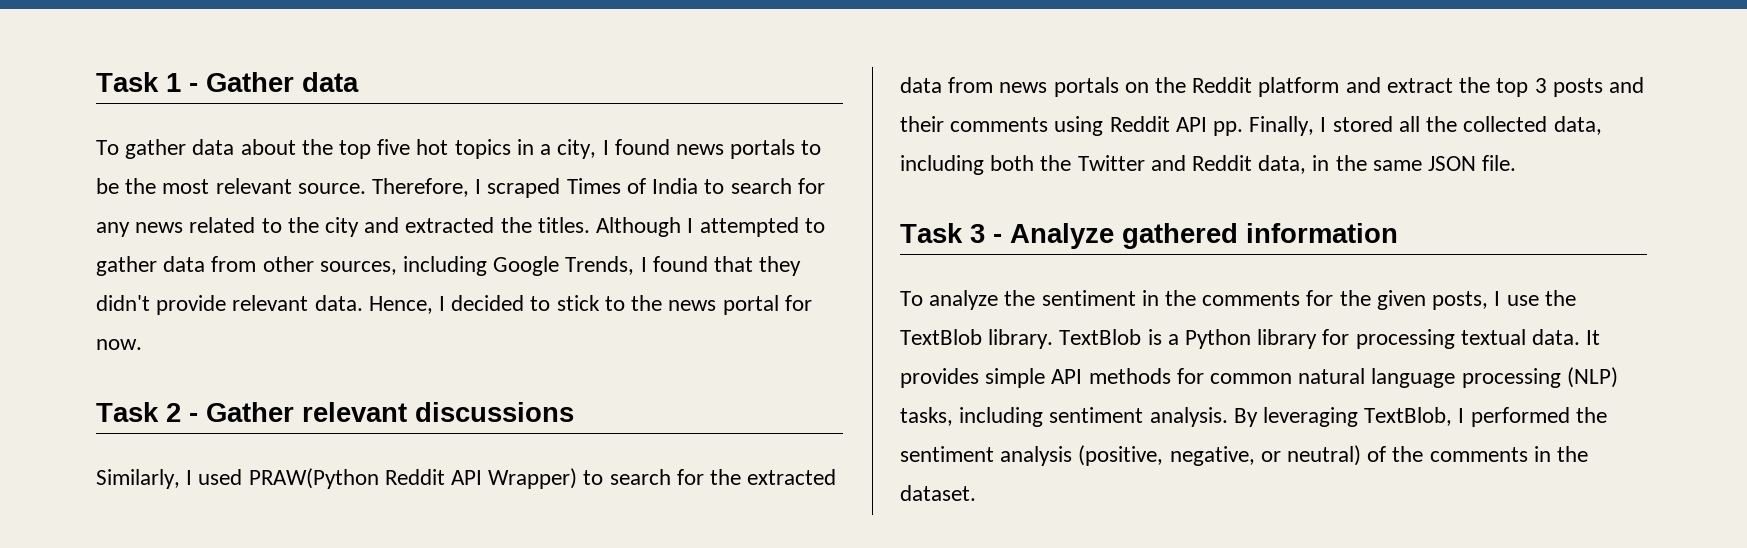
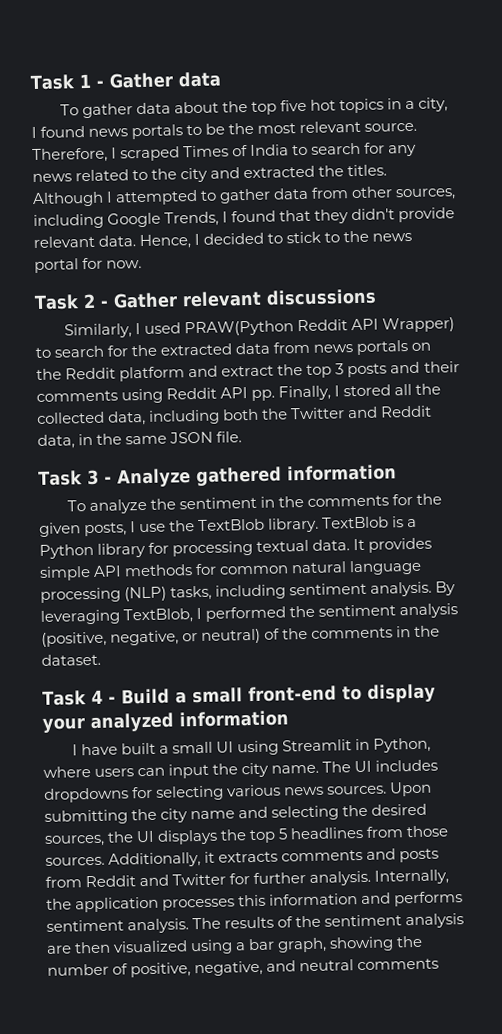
+ Task 4 - Build a small front-end to display your analyzed information
+ I have built a small UI using Streamlit in Python, where users can input the city name. The UI includes dropdowns for selecting various news sources. Upon submitting the city name and selecting the desired sources, the UI displays the top 5 headlines from those sources. Additionally, it extracts comments and posts from Reddit and Twitter for further analysis. Internally, the application processes this information and performs sentiment analysis. The results of the sentiment analysis are then visualized using a bar graph, showing the number of positive, negative, and neutral comments

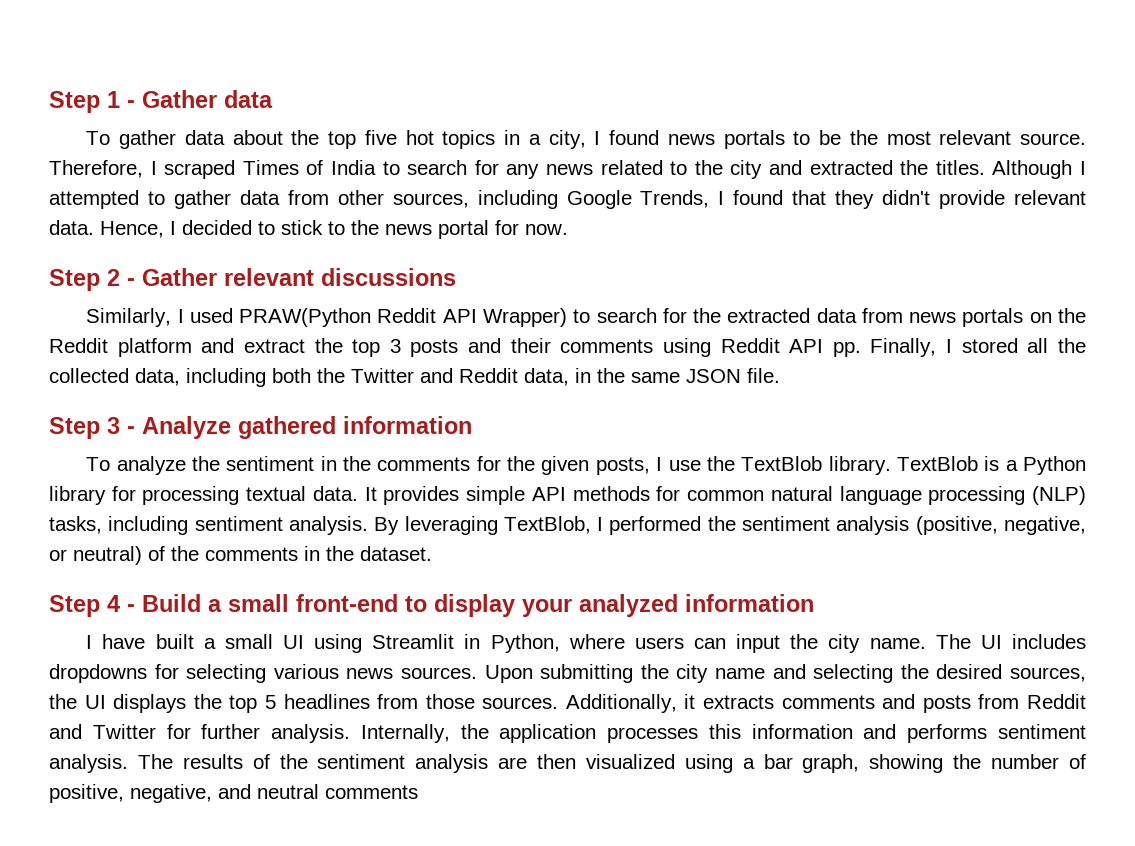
- Task 1 - Gather data
+ Step 1 - Gather data
- Task 2 - Gather relevant discussions
+ Step 2 - Gather relevant discussions
- Task 3 - Analyze gathered information
+ Step 3 - Analyze gathered information
- Task 4 - Build a small front-end to display your analyzed information
+ Step 4 - Build a small front-end to display your analyzed information

